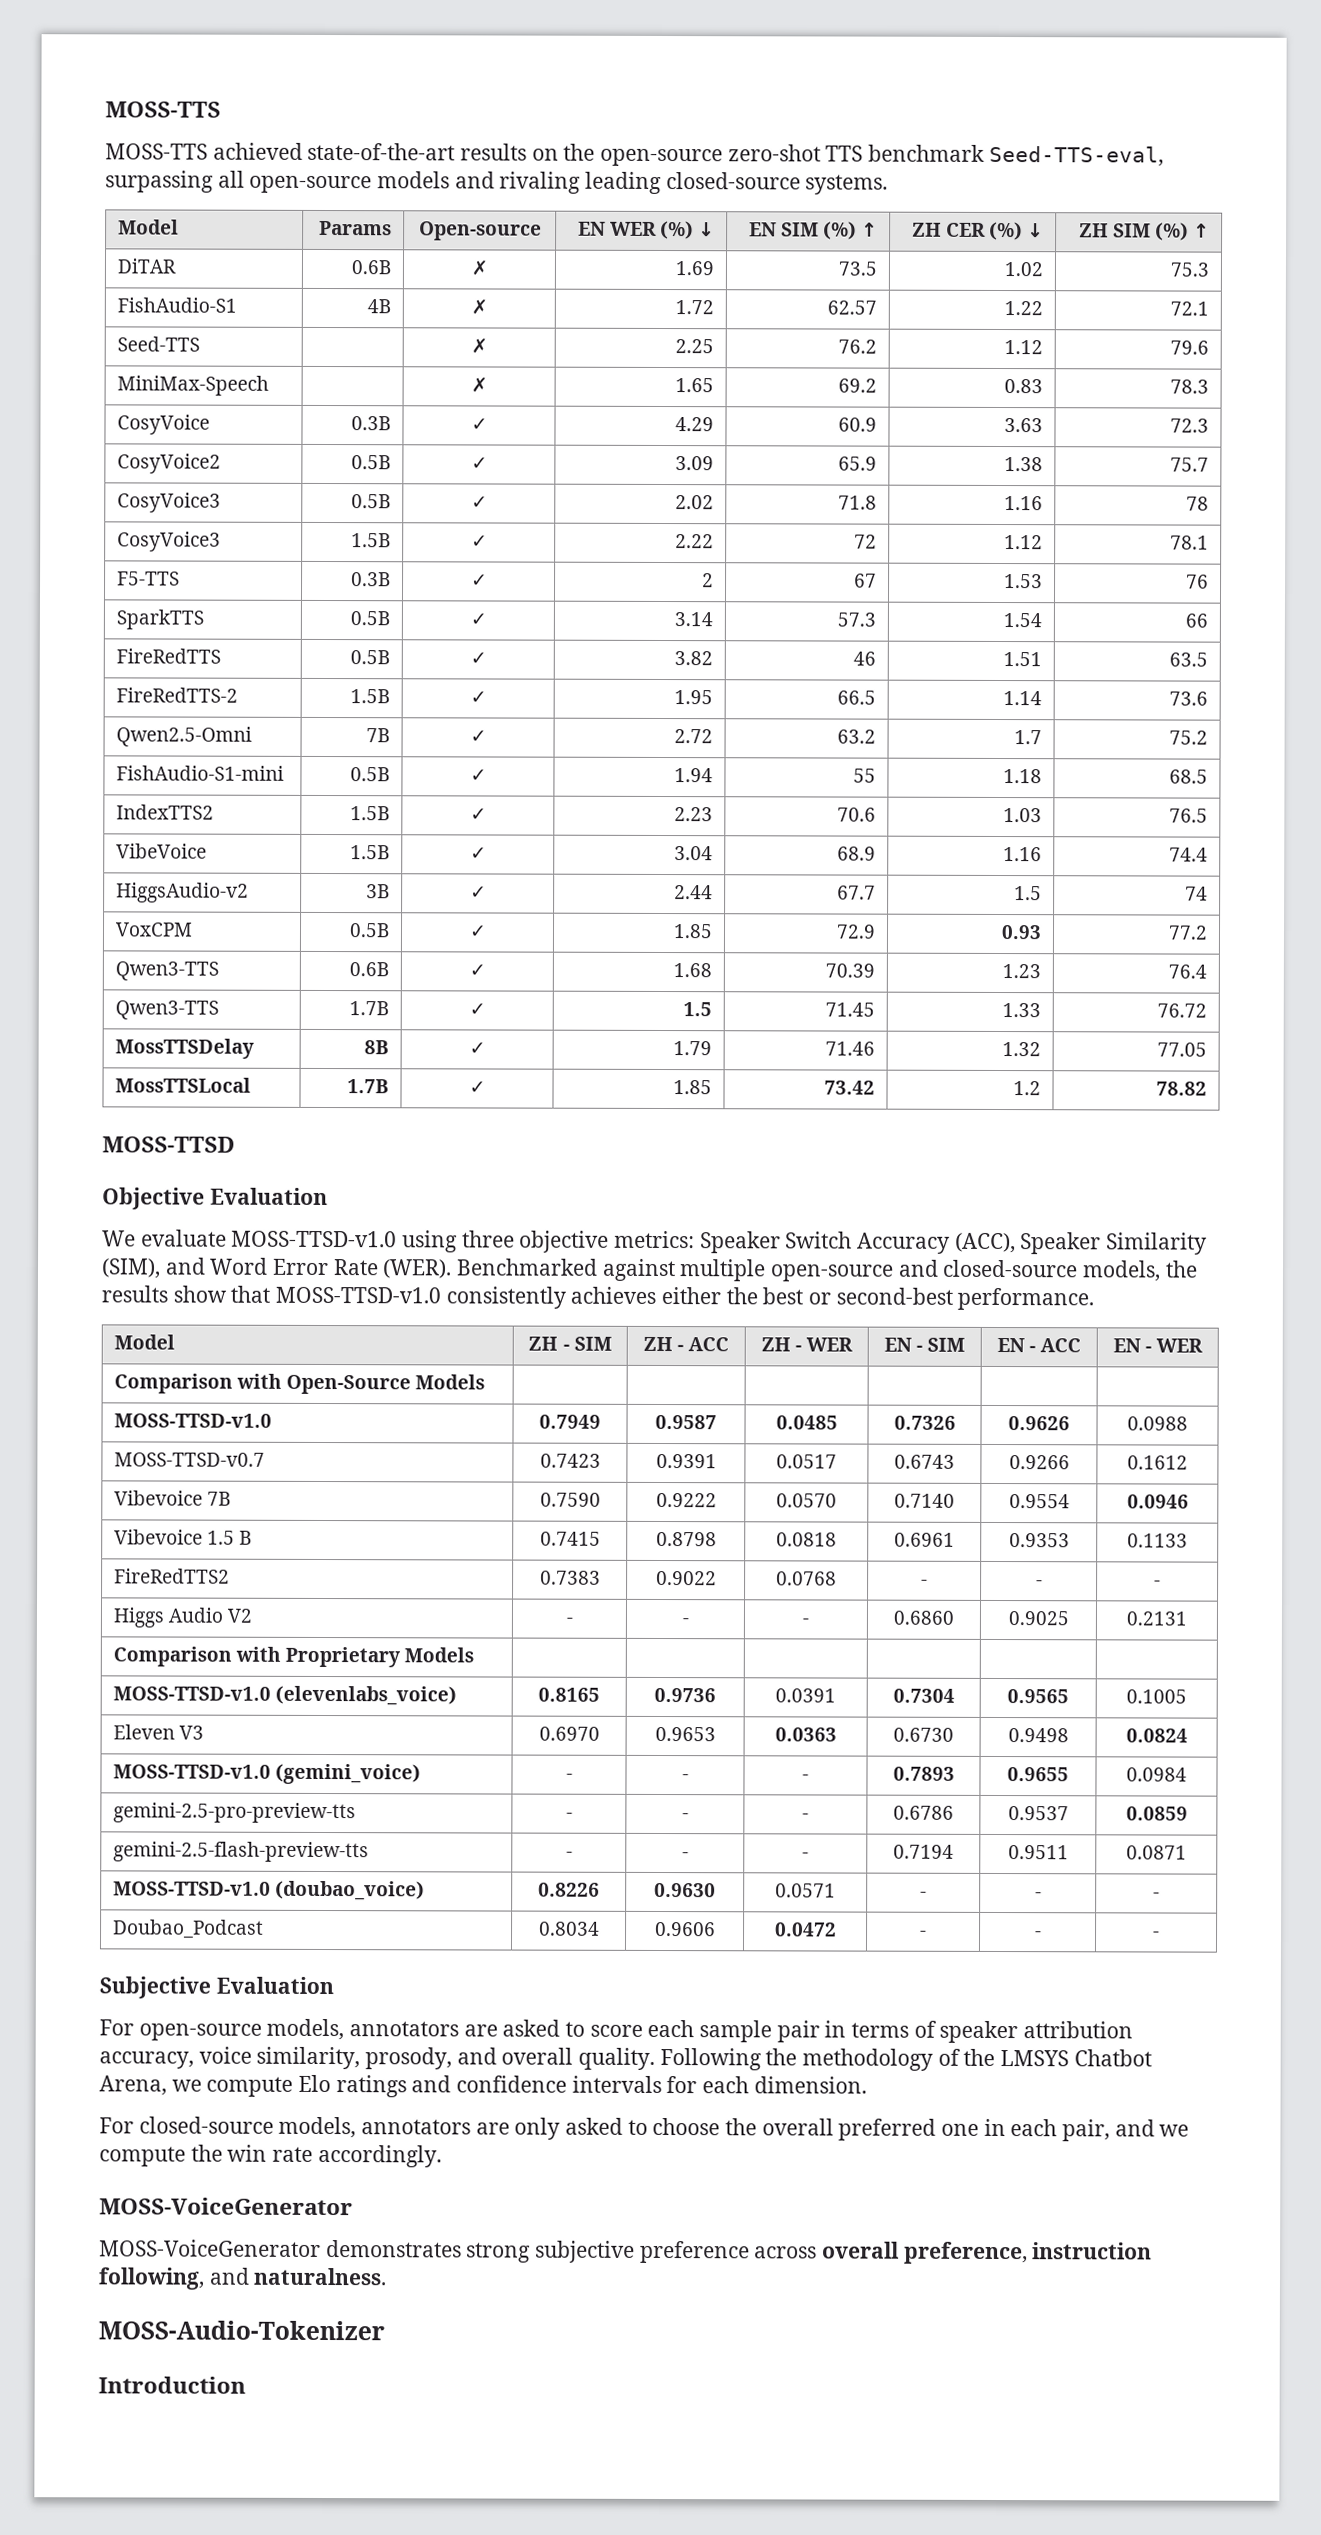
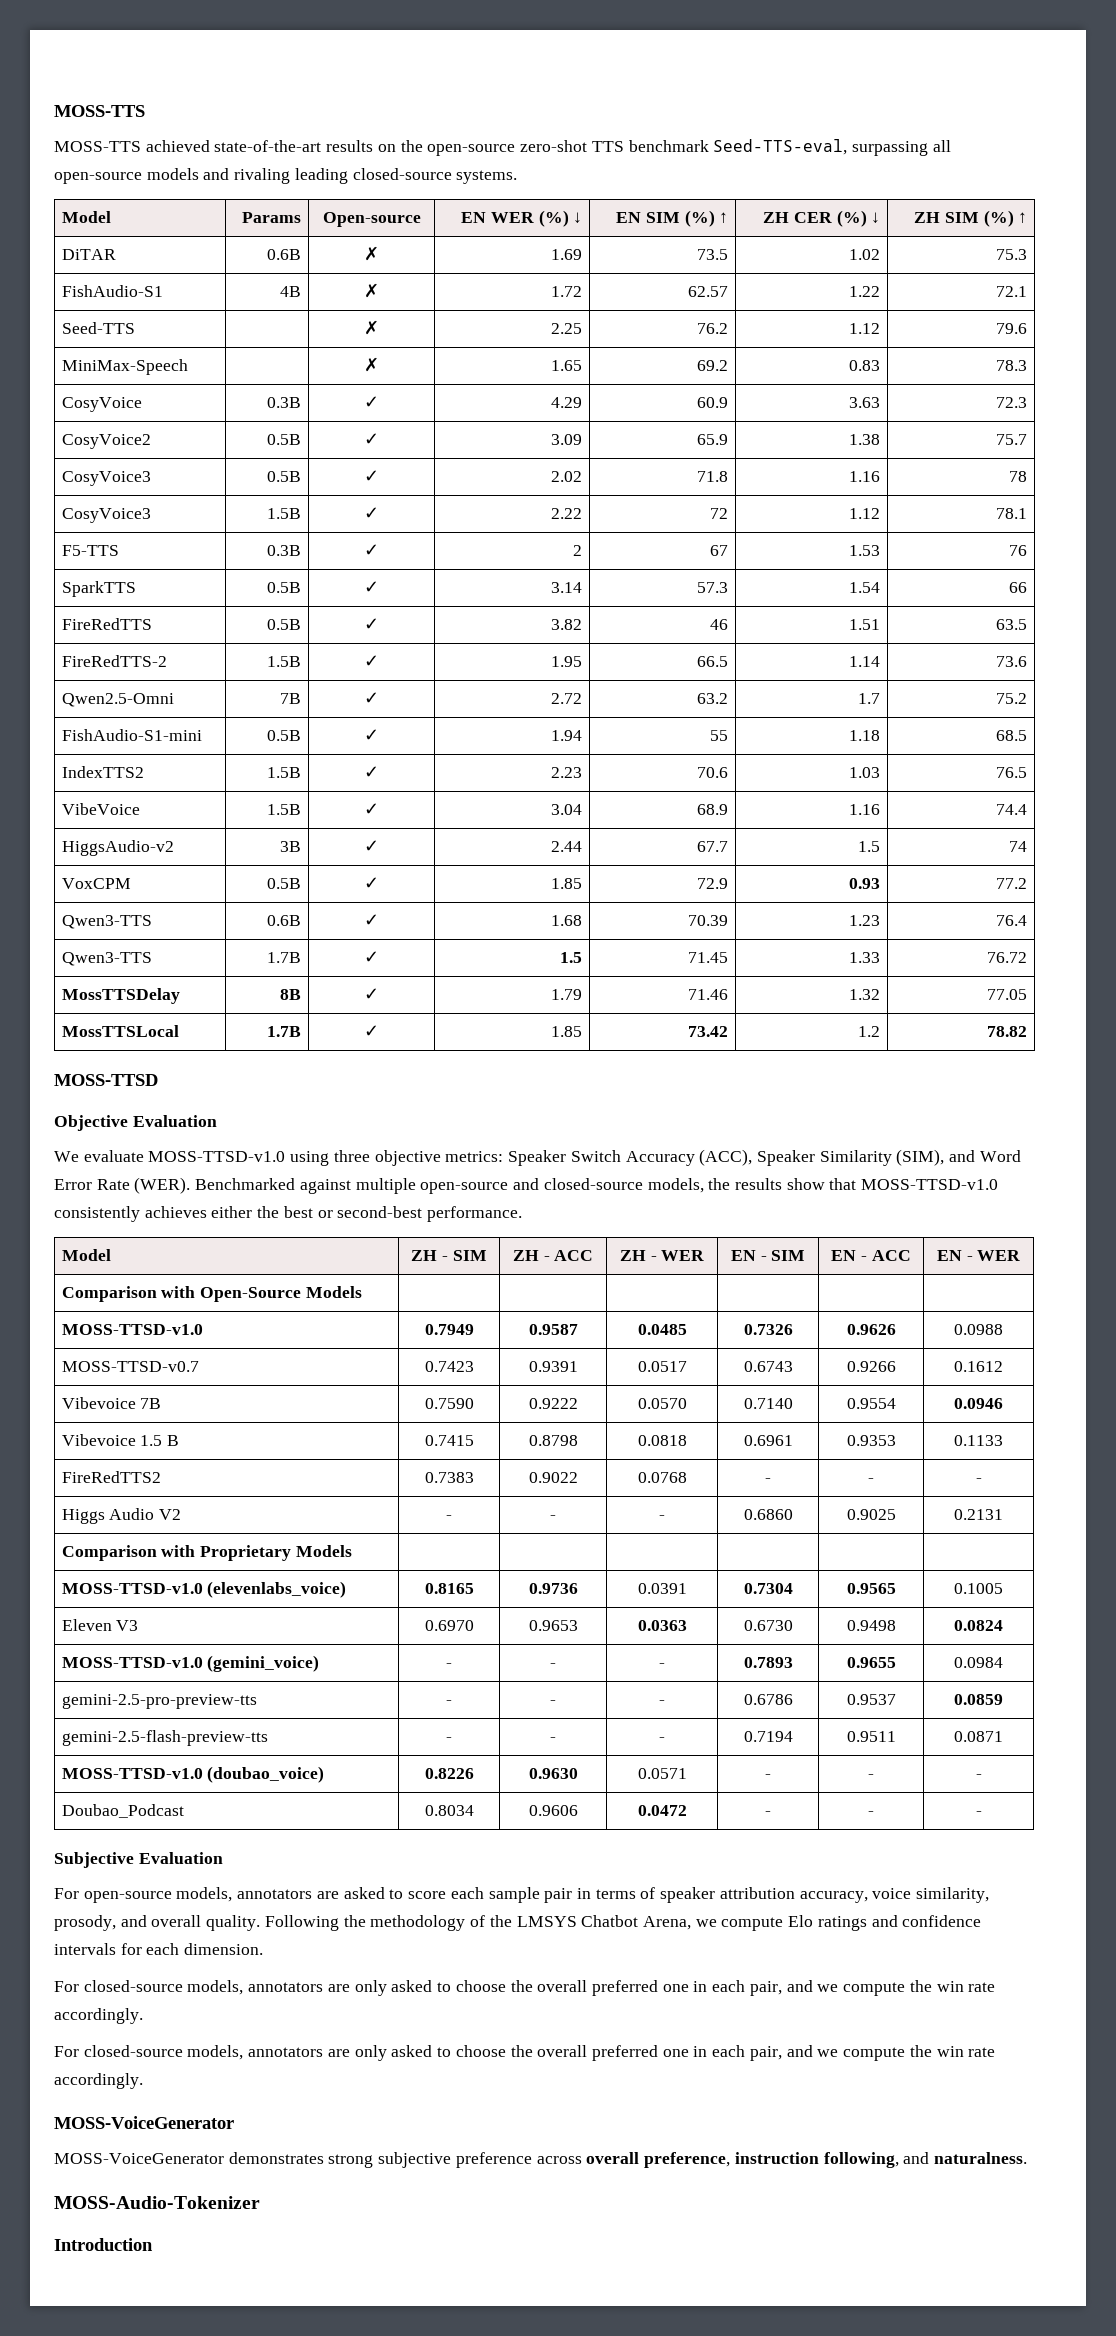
  Following the methodology of the LMSYS Chatbot Arena, we compute Elo ratings and confidence intervals for each dimension.
+ For closed-source models, annotators are only asked to choose the overall preferred one in each pair, and we compute the win rate accordingly.

